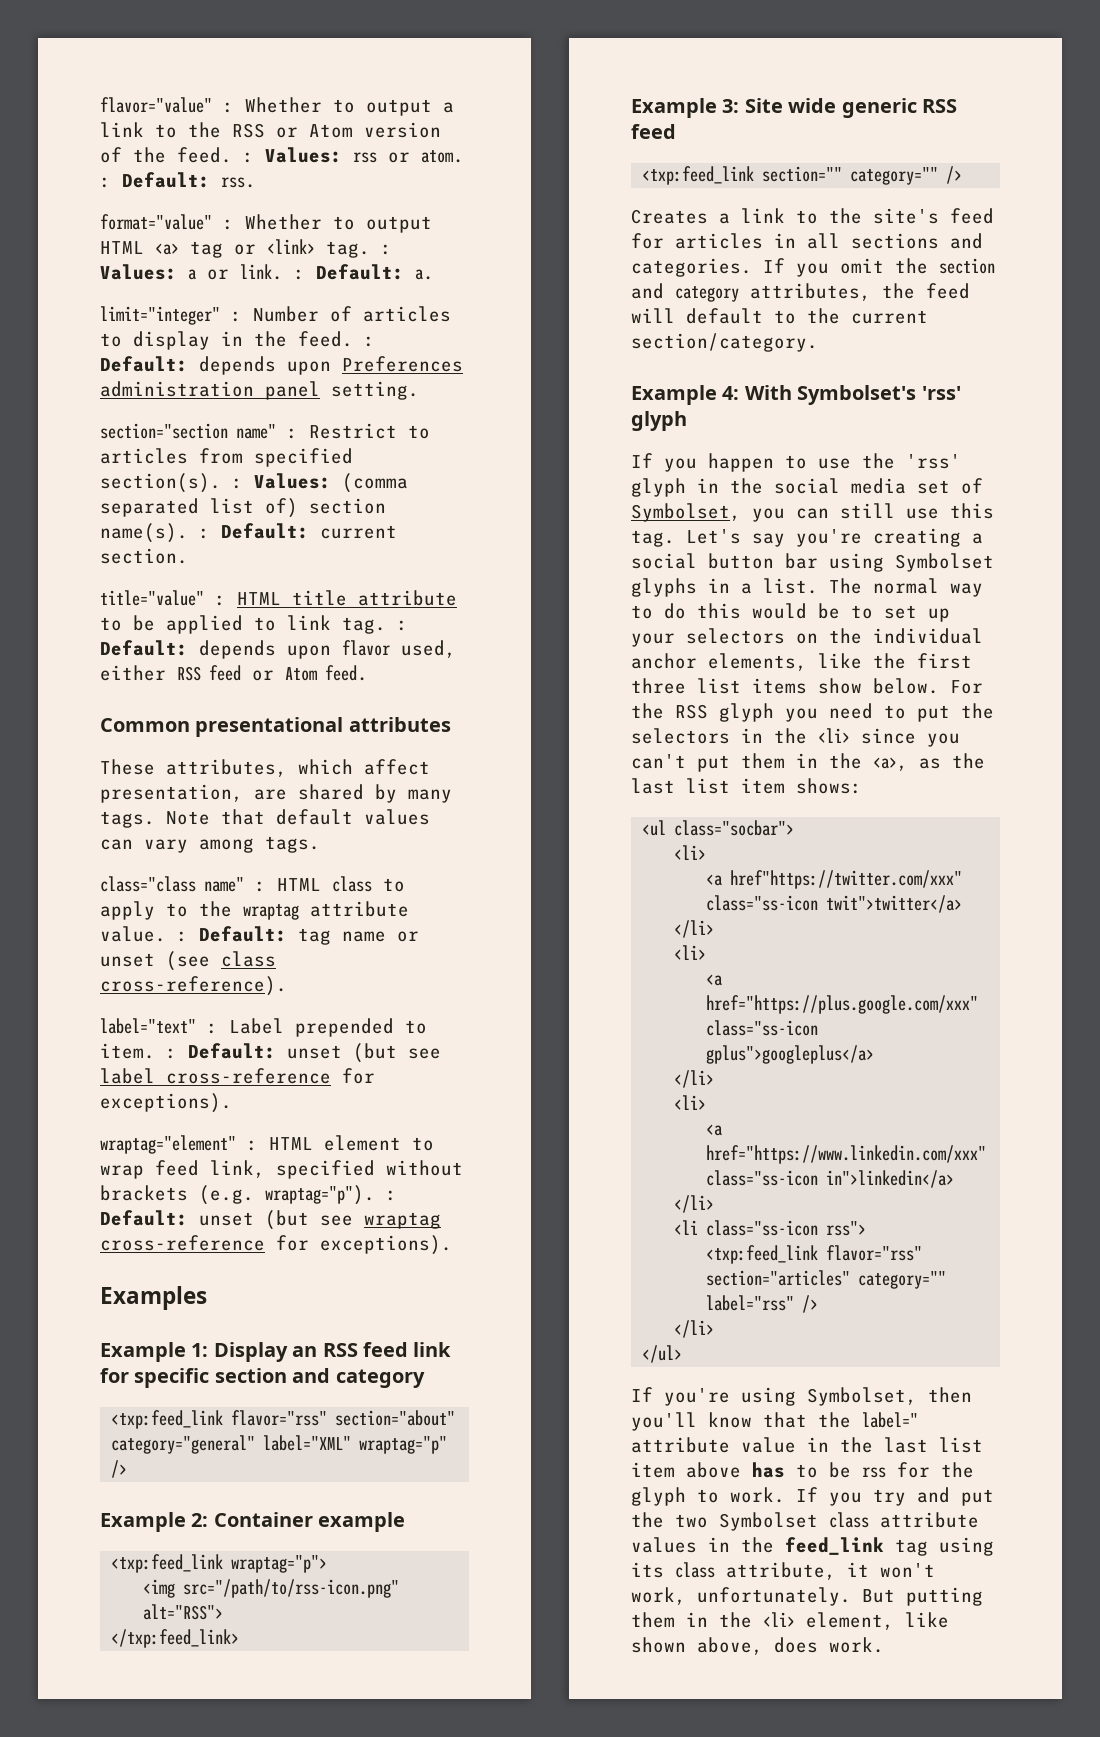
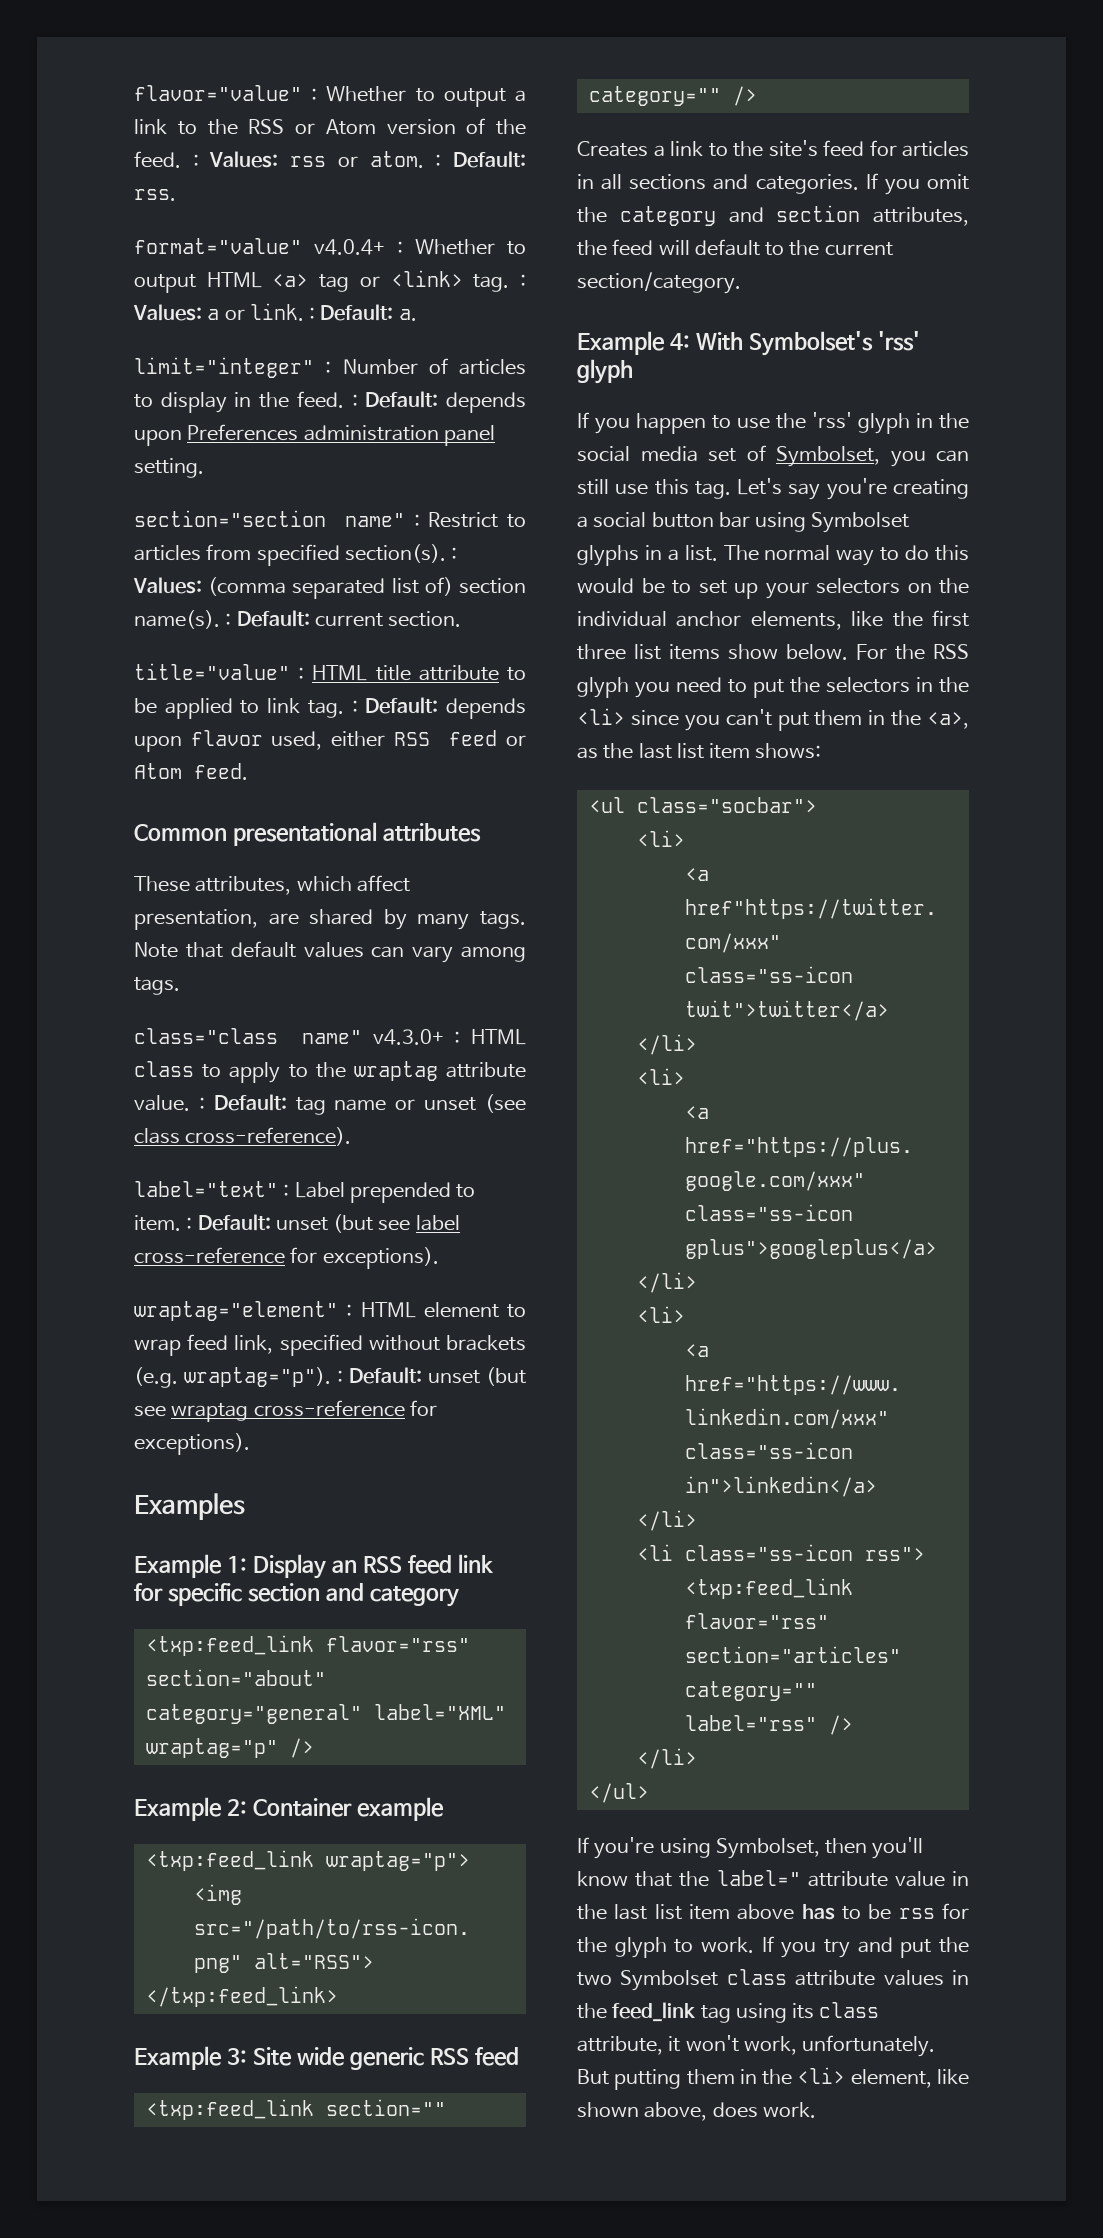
- format="value" : Whether to output HTML <a> tag or <link> tag. : Values: a or link. : Default: a.
+ format="value" v4.0.4+ : Whether to output HTML <a> tag or <link> tag. : Values: a or link. : Default: a.
- class="class name" : HTML class to apply to the wraptag attribute value. : Default: tag name or unset (see class cross-reference).
+ class="class name" v4.3.0+ : HTML class to apply to the wraptag attribute value. : Default: tag name or unset (see class cross-reference).
- If you omit the section and category attributes, the feed will default to the current section/category.
+ If you omit the category and section attributes, the feed will default to the current section/category.

